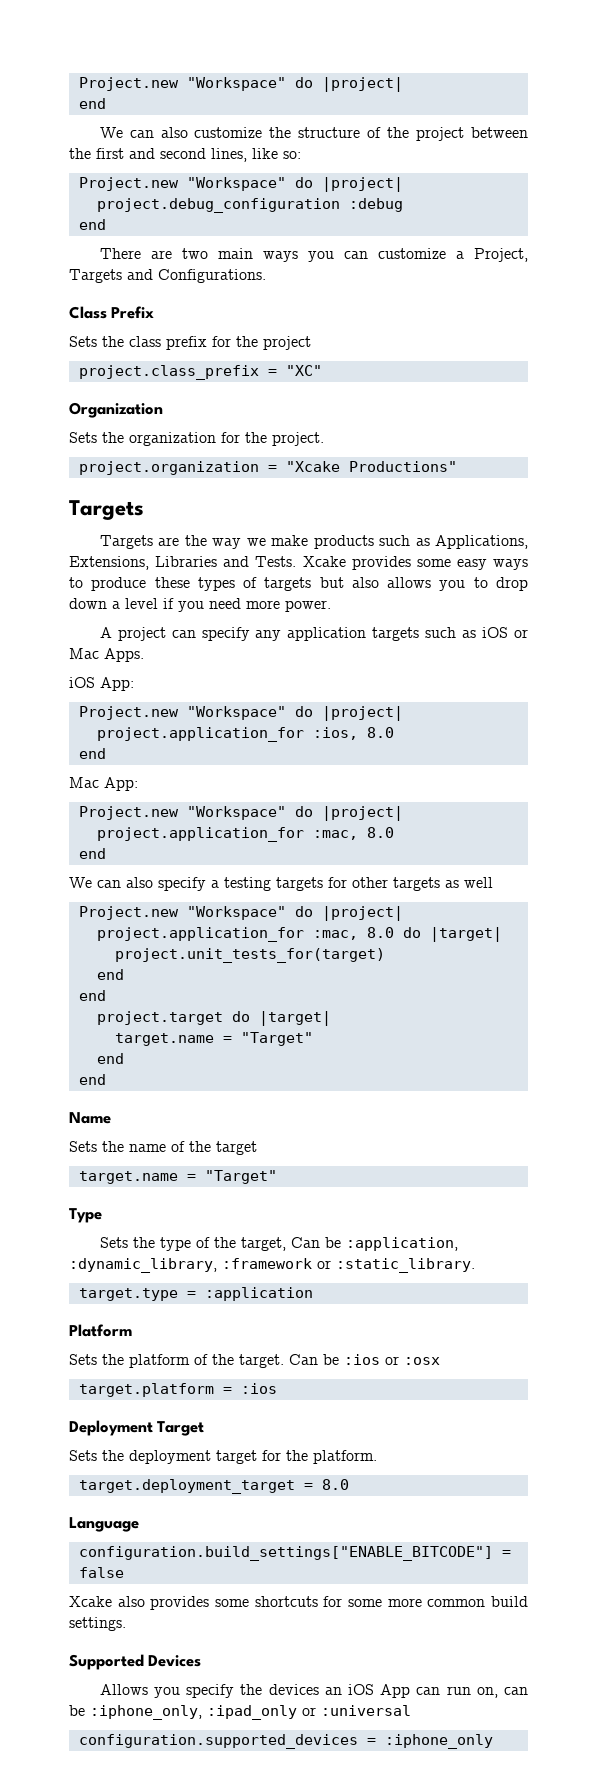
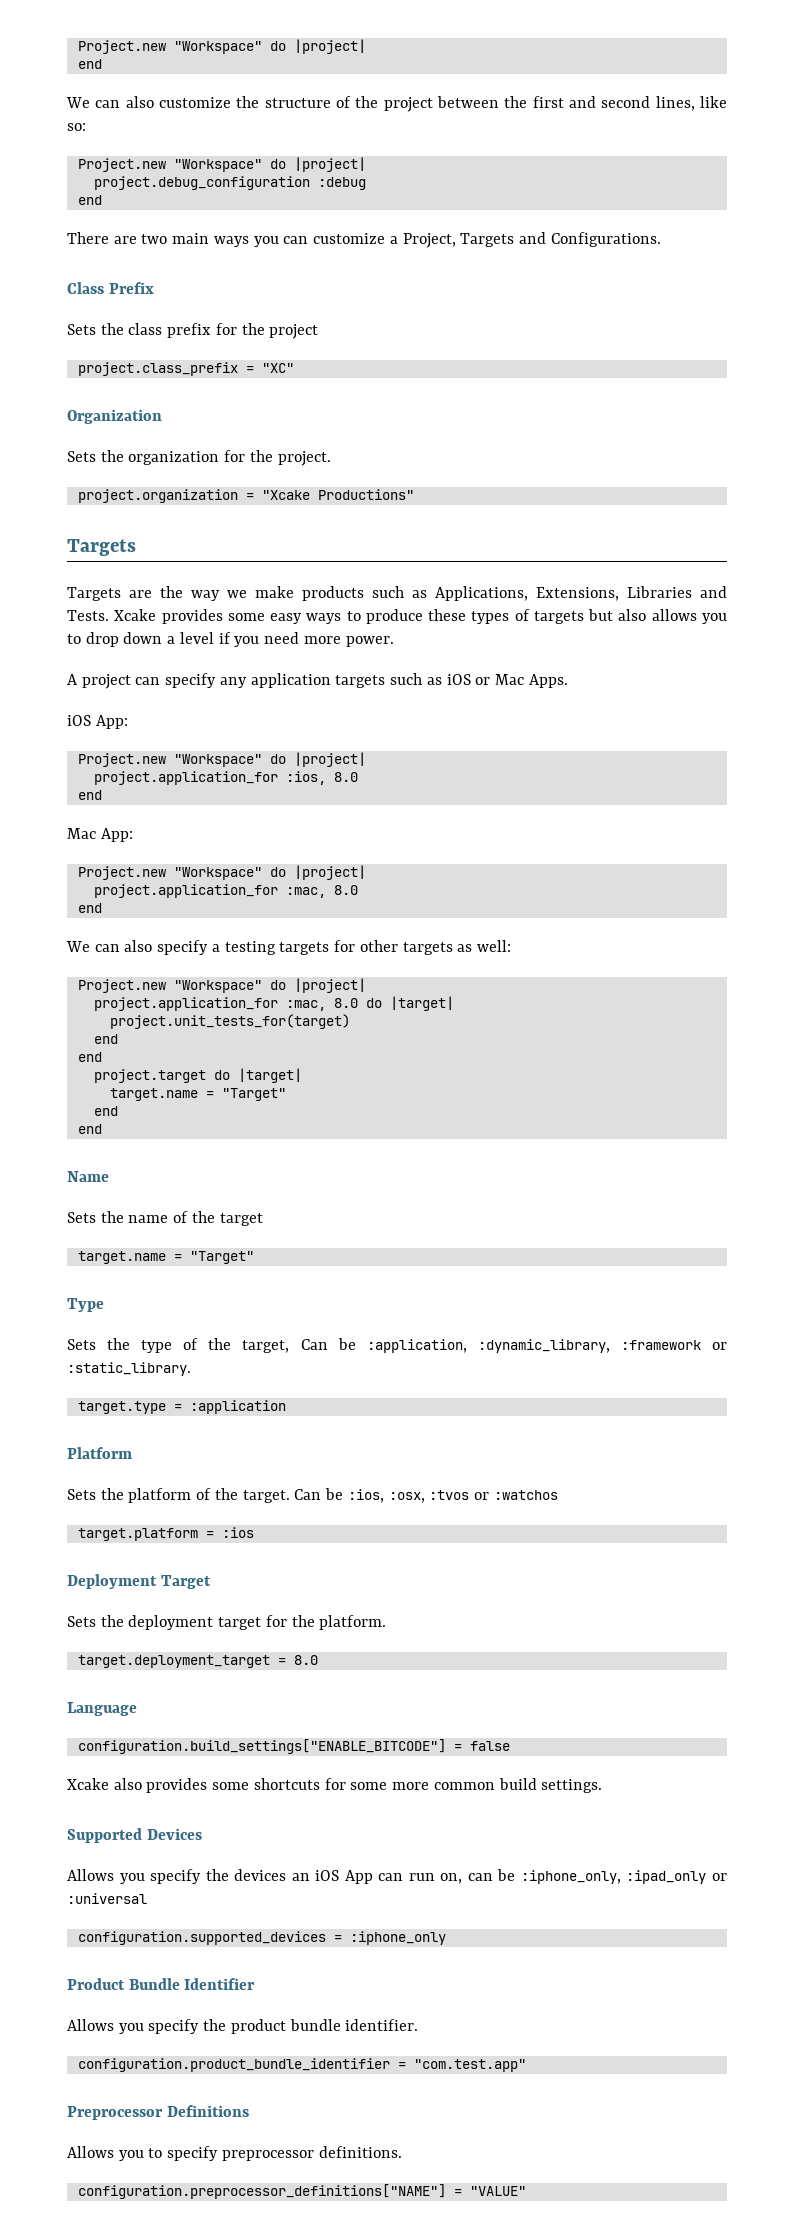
- We can also specify a testing targets for other targets as well
+ We can also specify a testing targets for other targets as well:
- Can be :ios or :osx
+ Can be :ios, :osx, :tvos or :watchos
+ Product Bundle Identifier
+ Allows you specify the product bundle identifier.
+ configuration.product_bundle_identifier = "com.test.app"
+ Preprocessor Definitions
+ Allows you to specify preprocessor definitions.
+ configuration.preprocessor_definitions["NAME"] = "VALUE"

